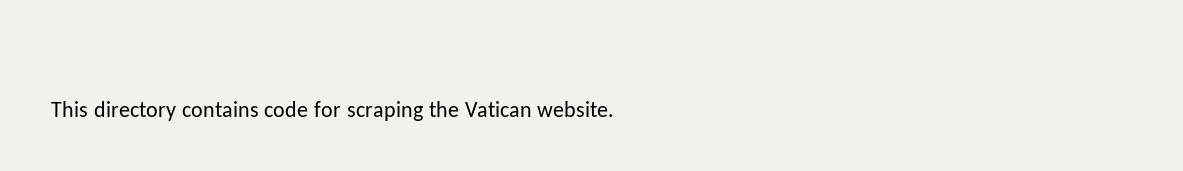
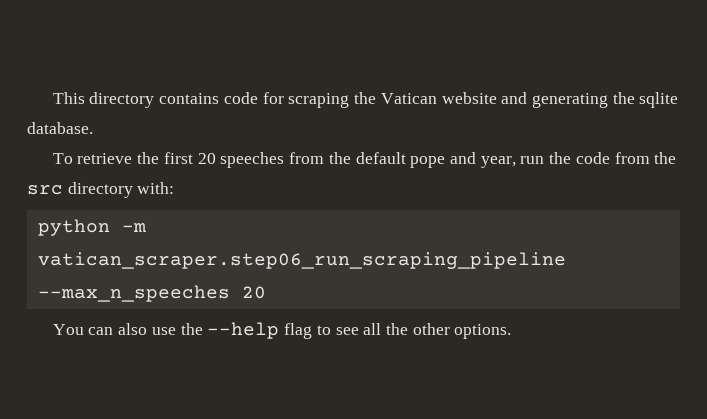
- This directory contains code for scraping the Vatican website.
+ This directory contains code for scraping the Vatican website and generating the sqlite database.
+ To retrieve the first 20 speeches from the default pope and year, run the code from the src directory with:
+ python -m vatican_scraper.step06_run_scraping_pipeline --max_n_speeches 20
+ You can also use the --help flag to see all the other options.

